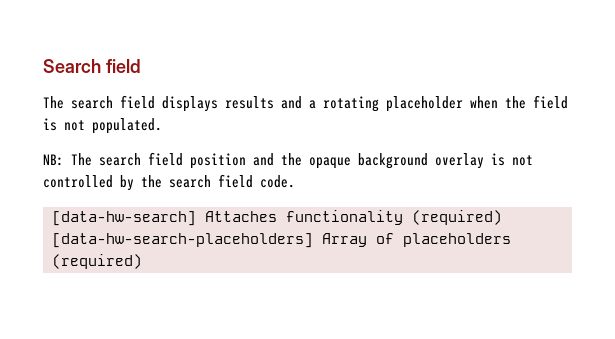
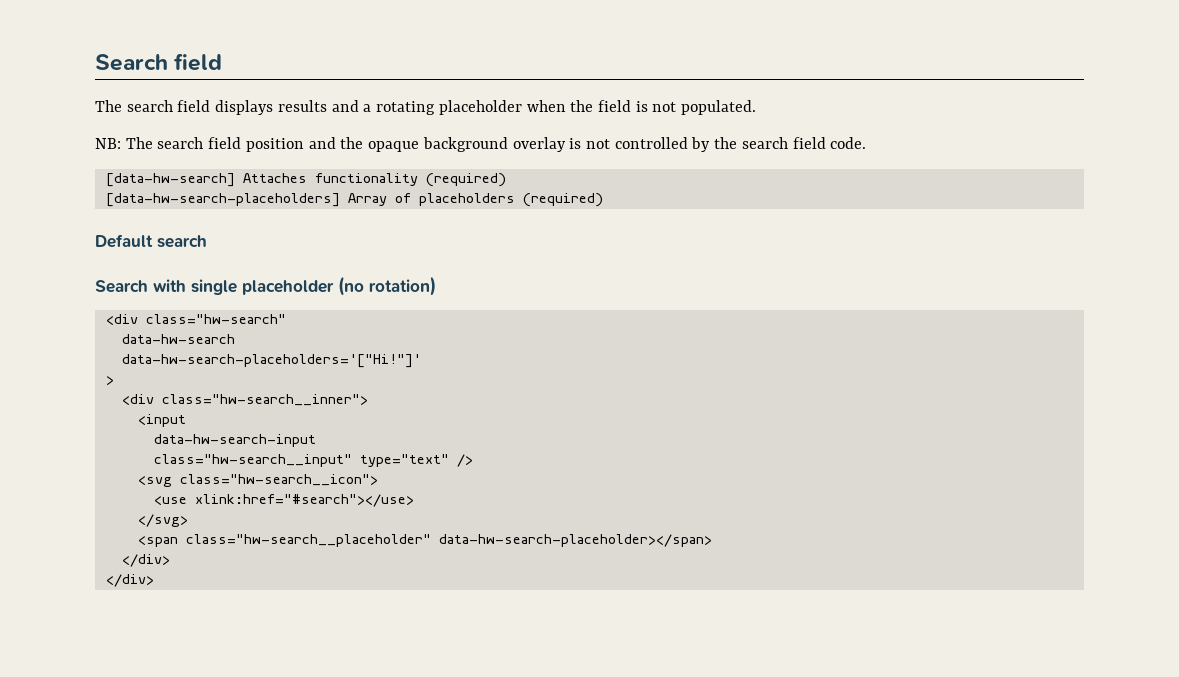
+ Default search
+ Search with single placeholder (no rotation)
+ <div class="hw-search"
+ data-hw-search
+ data-hw-search-placeholders='["Hi!"]'
+ >
+ <div class="hw-search__inner">
+ <input
+ data-hw-search-input
+ class="hw-search__input" type="text" />
+ <svg class="hw-search__icon">
+ <use xlink:href="#search"></use>
+ </svg>
+ <span class="hw-search__placeholder" data-hw-search-placeholder></span>
+ </div>
+ </div>

